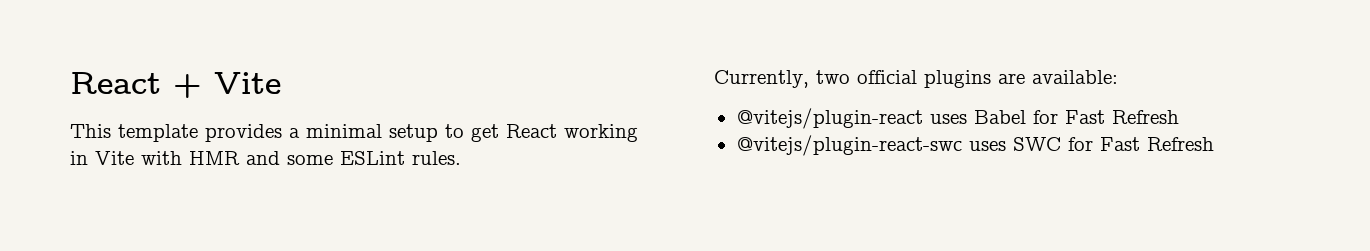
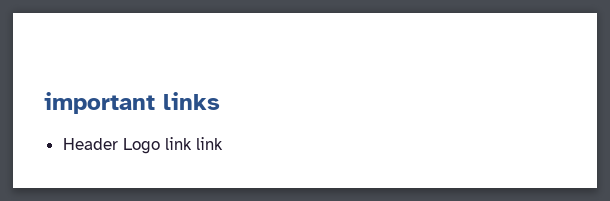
- React + Vite
- This template provides a minimal setup to get React working in Vite with HMR and some ESLint rules.
- Currently, two official plugins are available:
- @vitejs/plugin-react uses Babel for Fast Refresh
- @vitejs/plugin-react-swc uses SWC for Fast Refresh
+ important links
+ Header Logo link link

